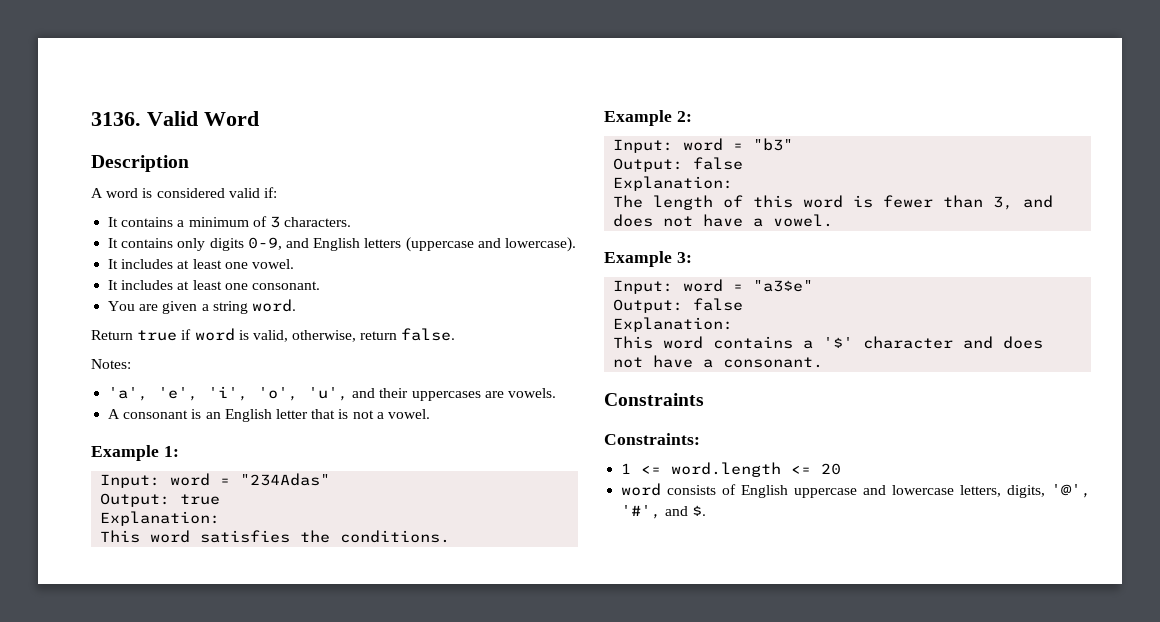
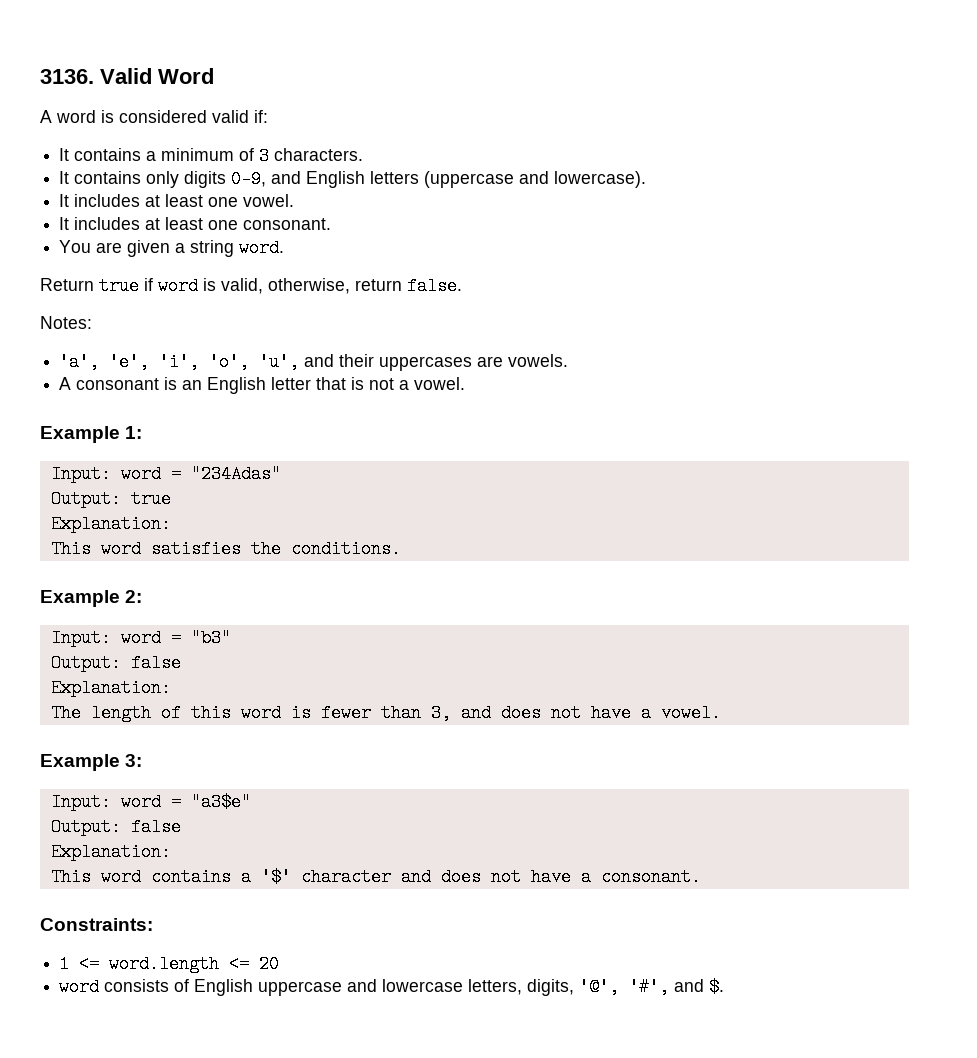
- Description
- Constraints

